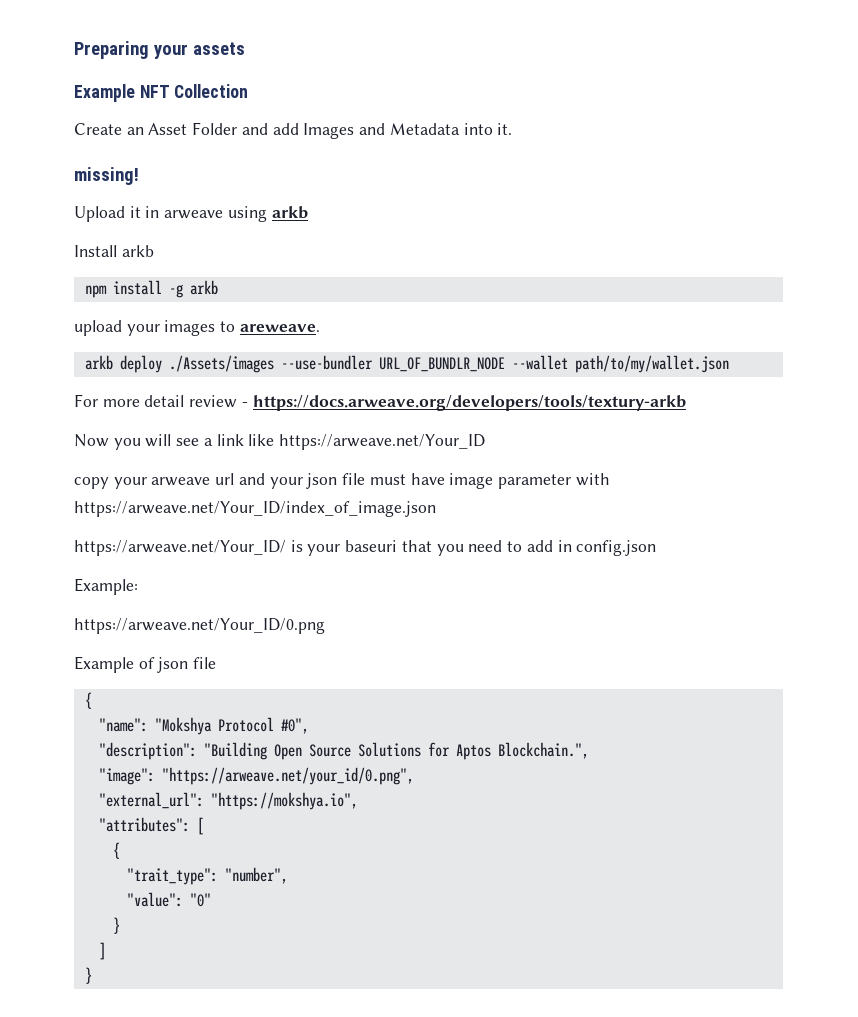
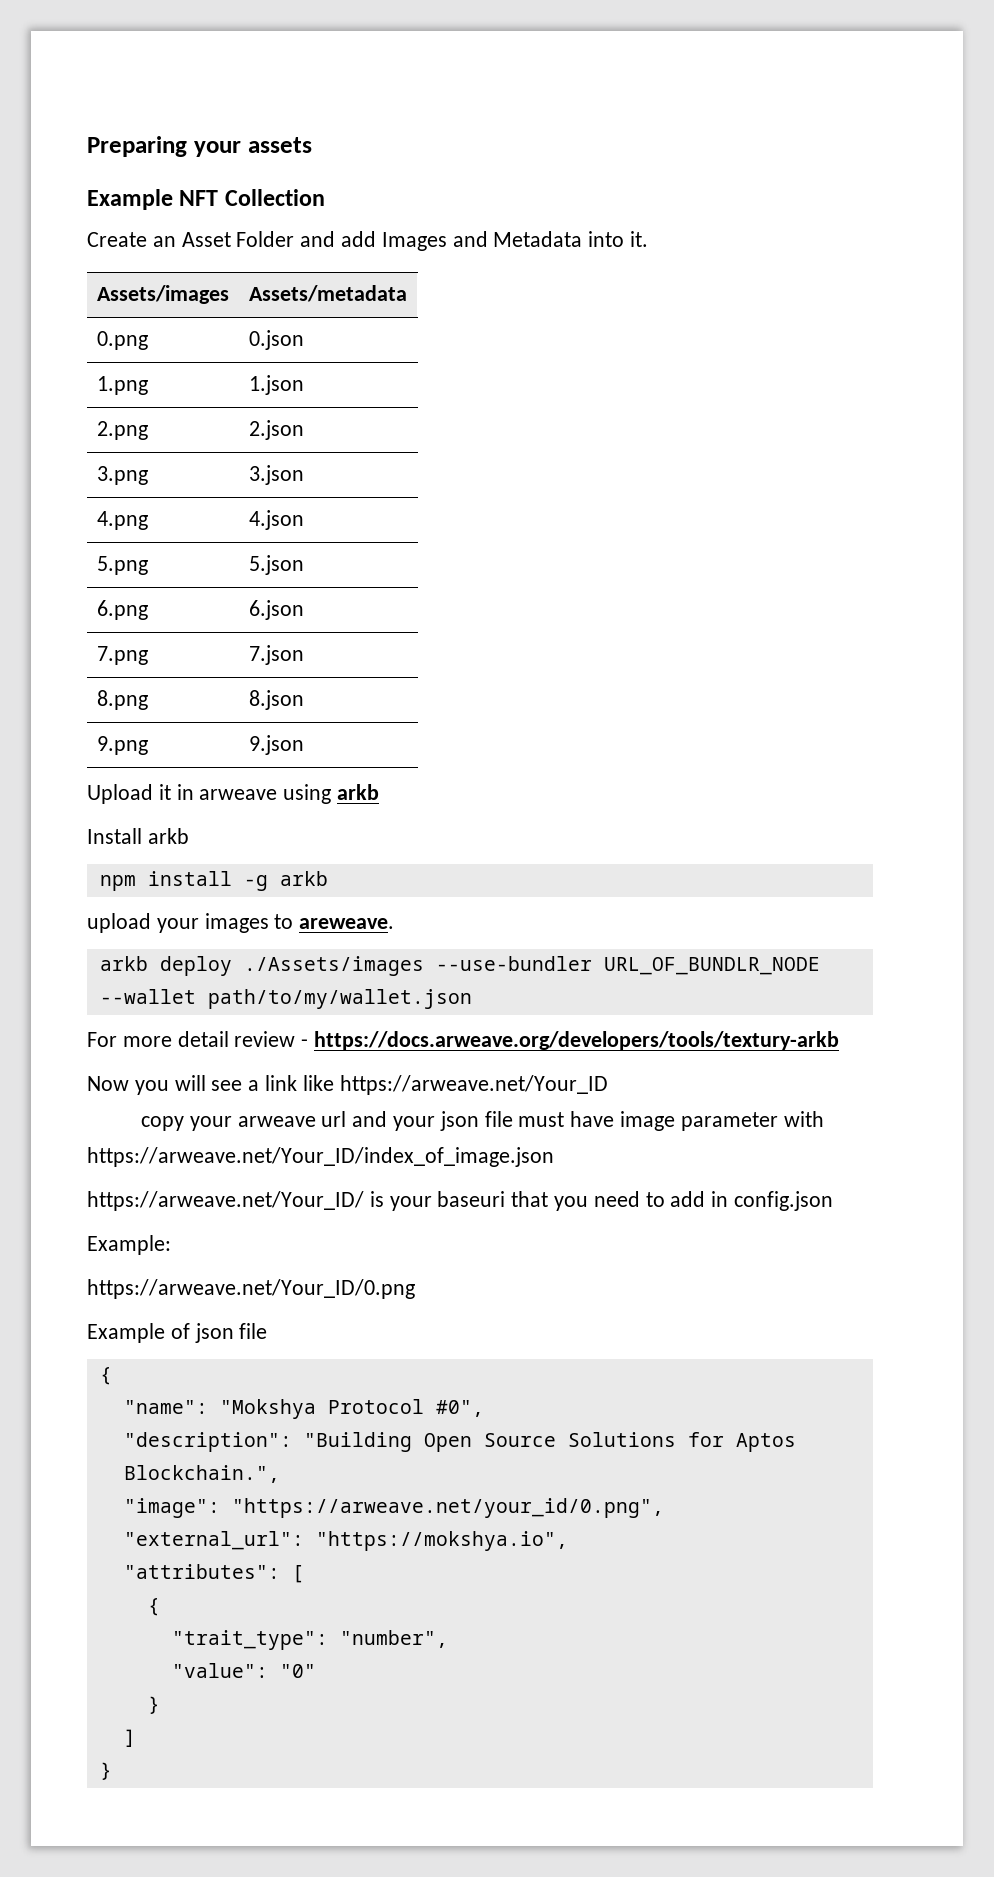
- missing!
+ Assets/images | Assets/metadata
+ 0.png | 0.json
+ 1.png | 1.json
+ 2.png | 2.json
+ 3.png | 3.json
+ 4.png | 4.json
+ 5.png | 5.json
+ 6.png | 6.json
+ 7.png | 7.json
+ 8.png | 8.json
+ 9.png | 9.json

